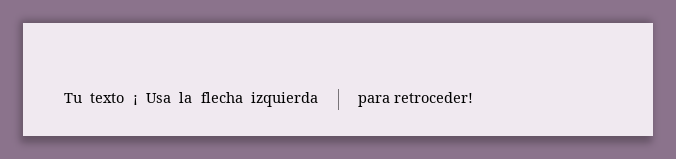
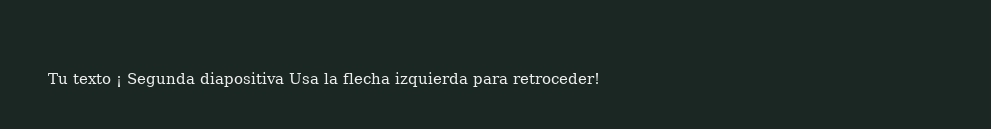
- Tu texto ¡ Usa la flecha izquierda para retroceder!
+ Tu texto ¡ Segunda diapositiva Usa la flecha izquierda para retroceder!

